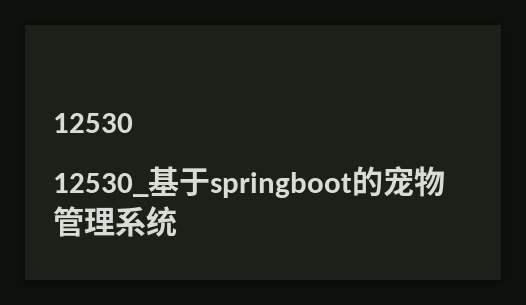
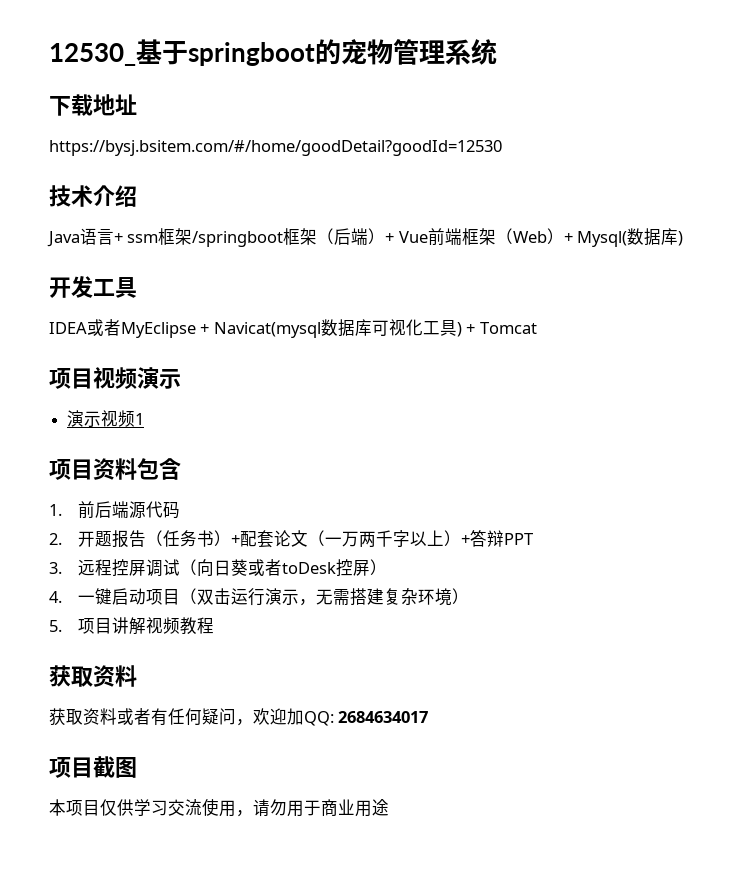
- 12530
+ 下载地址
+ https://bysj.bsitem.com/#/home/goodDetail?goodId=12530
+ 技术介绍
+ Java语言+ ssm框架/springboot框架（后端）+ Vue前端框架（Web）+ Mysql(数据库)
+ 开发工具
+ IDEA或者MyEclipse + Navicat(mysql数据库可视化工具) + Tomcat
+ 项目视频演示
+ 演示视频1
+ 项目资料包含
+ 1.前后端源代码
+ 2.开题报告（任务书）+配套论文（一万两千字以上）+答辩PPT
+ 3.远程控屏调试（向日葵或者toDesk控屏）
+ 4.一键启动项目（双击运行演示，无需搭建复杂环境）
+ 5.项目讲解视频教程
+ 获取资料
+ 获取资料或者有任何疑问，欢迎加QQ: 2684634017
+ 项目截图
+ 本项目仅供学习交流使用，请勿用于商业用途

